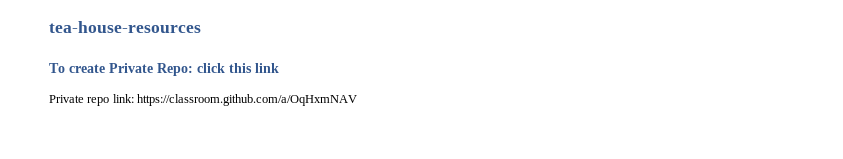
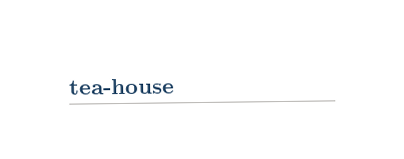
- tea-house-resources
- To create Private Repo: click this link
- Private repo link: https://classroom.github.com/a/OqHxmNAV
+ tea-house

